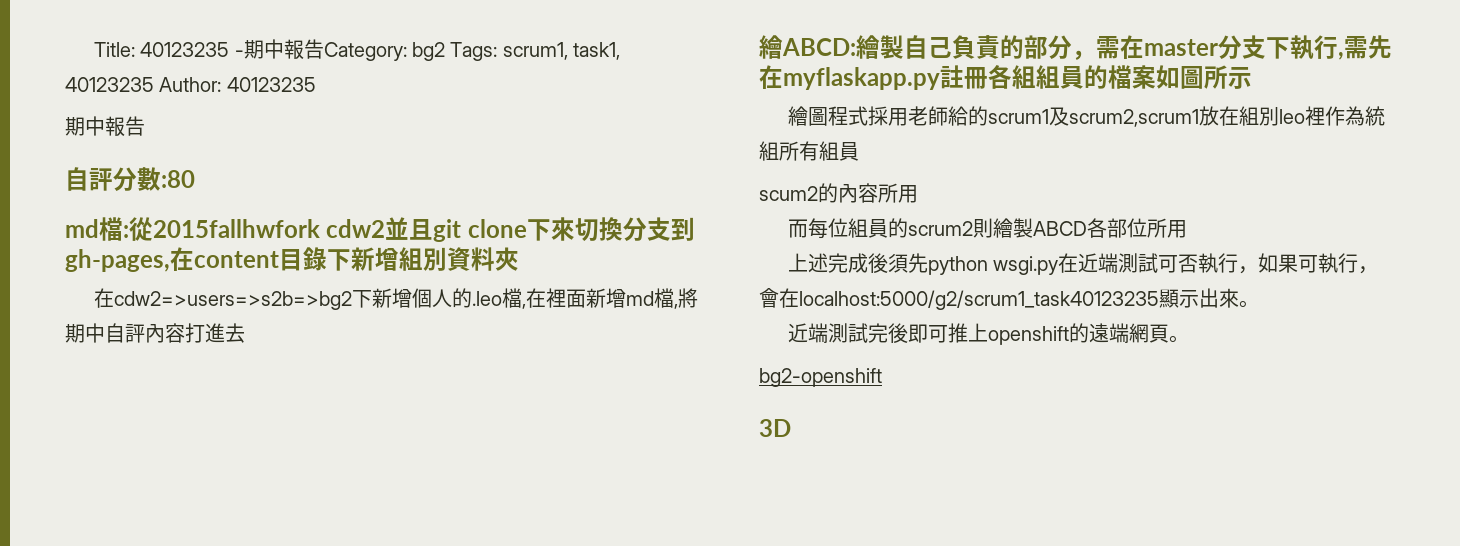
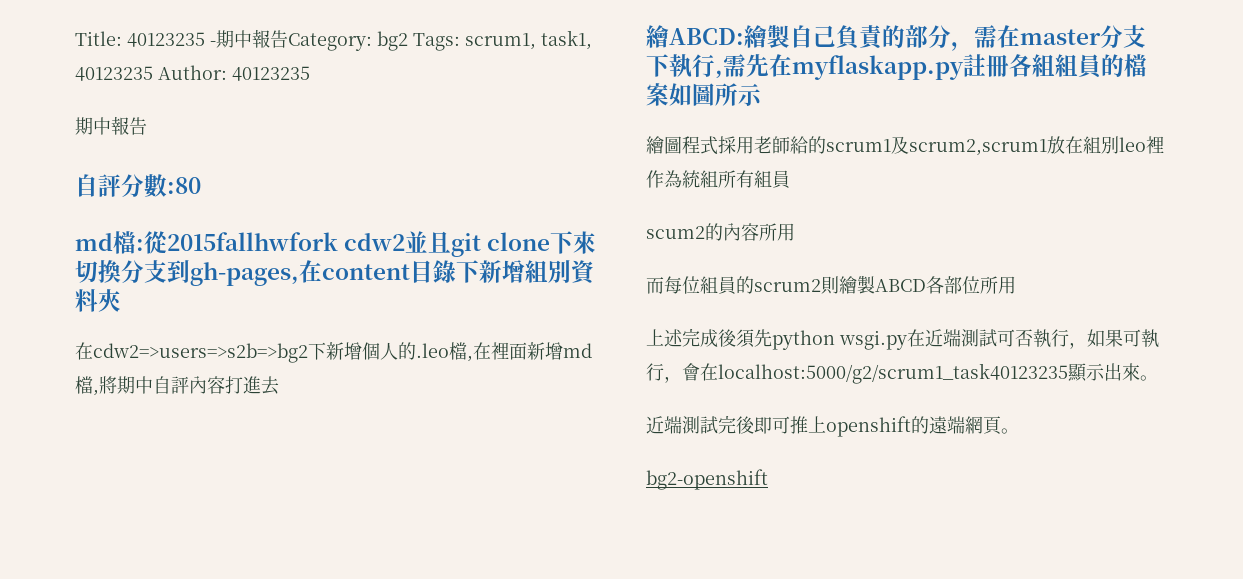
- 3D

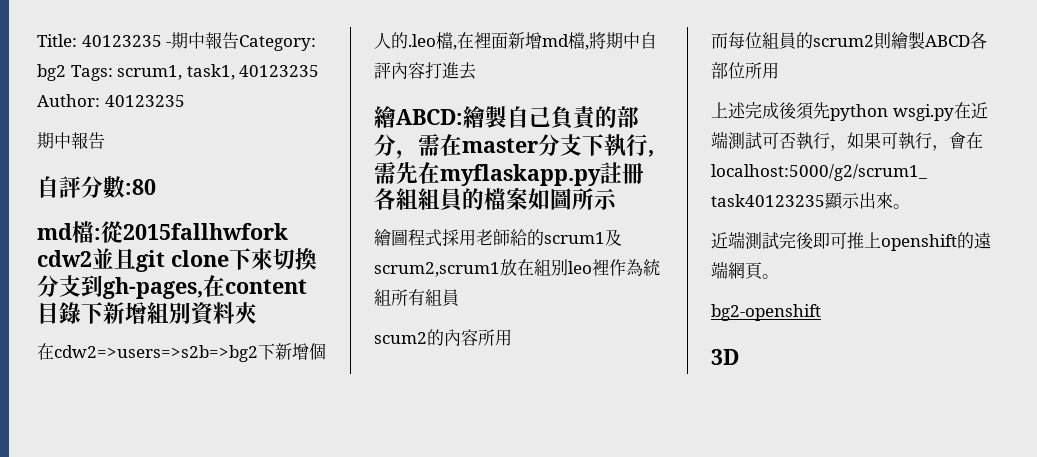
+ 3D

